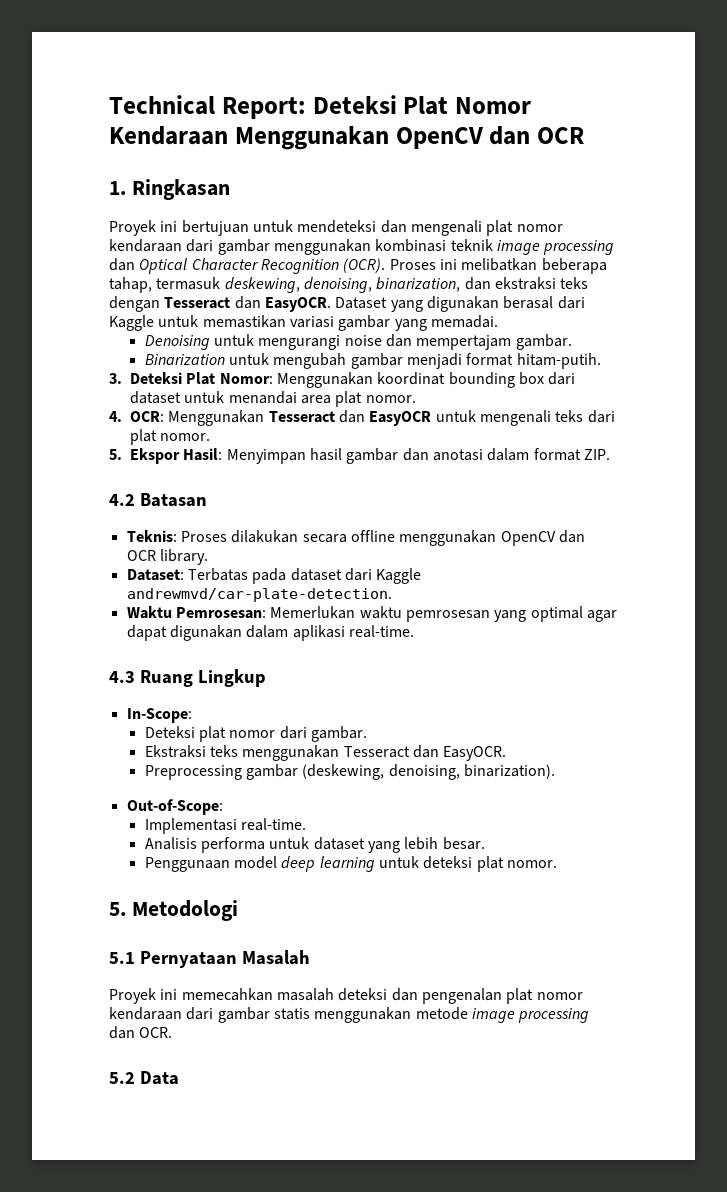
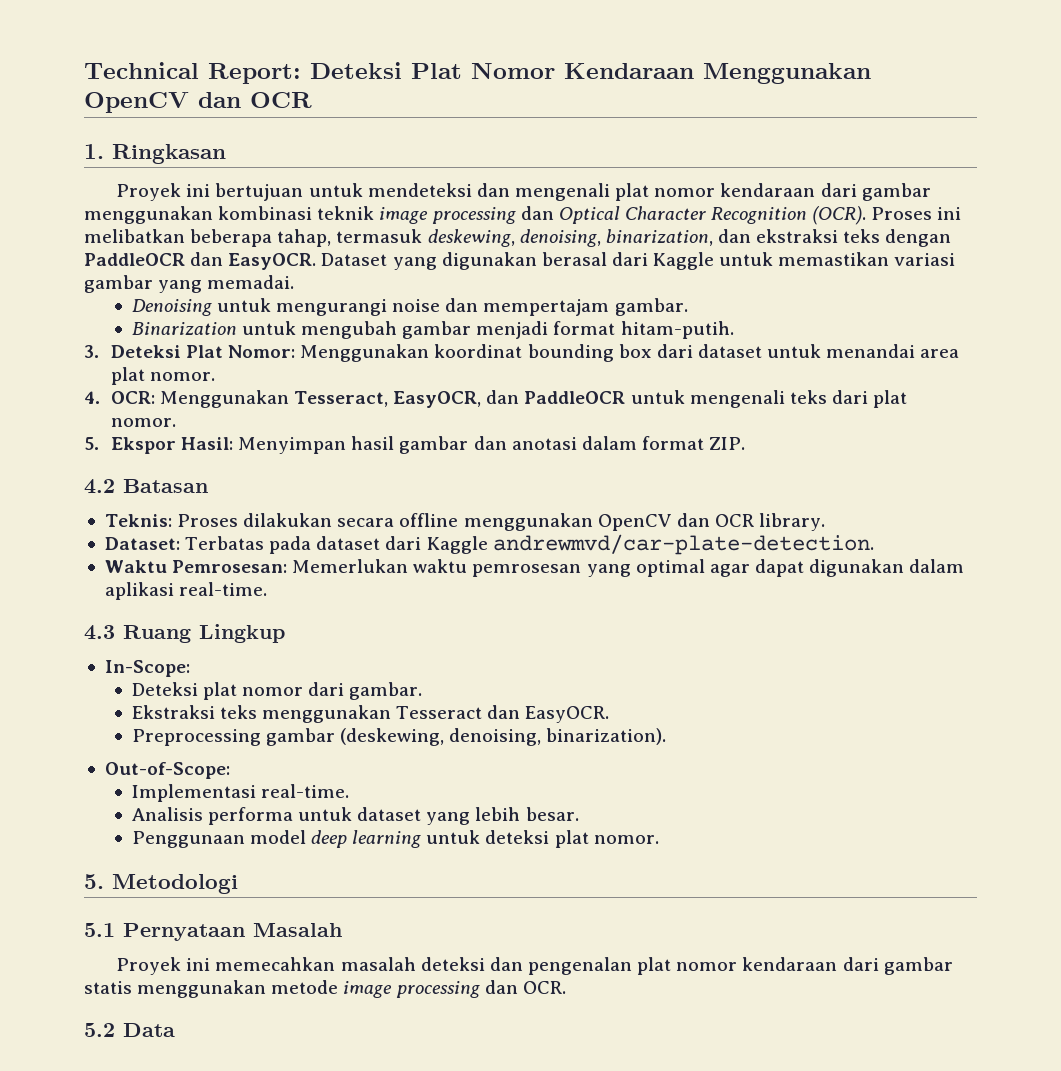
- Proses ini melibatkan beberapa tahap, termasuk deskewing, denoising, binarization, dan ekstraksi teks dengan Tesseract dan EasyOCR.
+ Proses ini melibatkan beberapa tahap, termasuk deskewing, denoising, binarization, dan ekstraksi teks dengan PaddleOCR dan EasyOCR.
- 4. OCR: Menggunakan Tesseract dan EasyOCR untuk mengenali teks dari plat nomor.
+ 4. OCR: Menggunakan Tesseract, EasyOCR, dan PaddleOCR untuk mengenali teks dari plat nomor.

